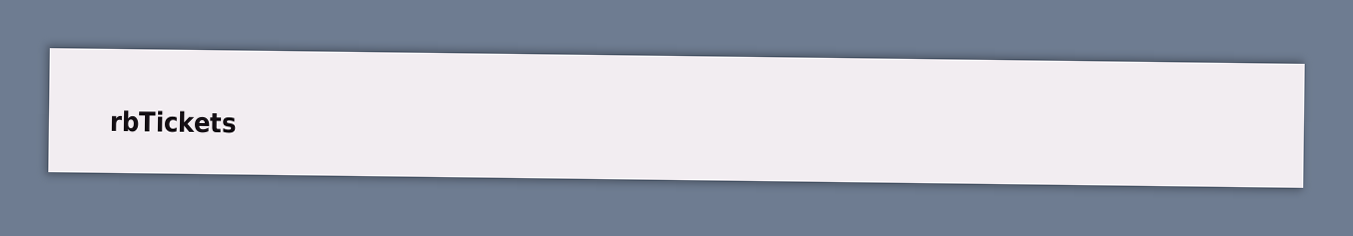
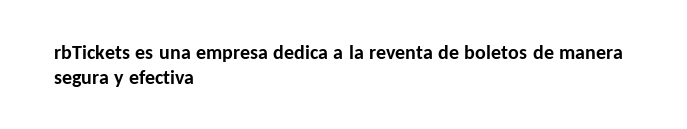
- rbTickets
+ rbTickets es una empresa dedica a la reventa de boletos de manera segura y efectiva

